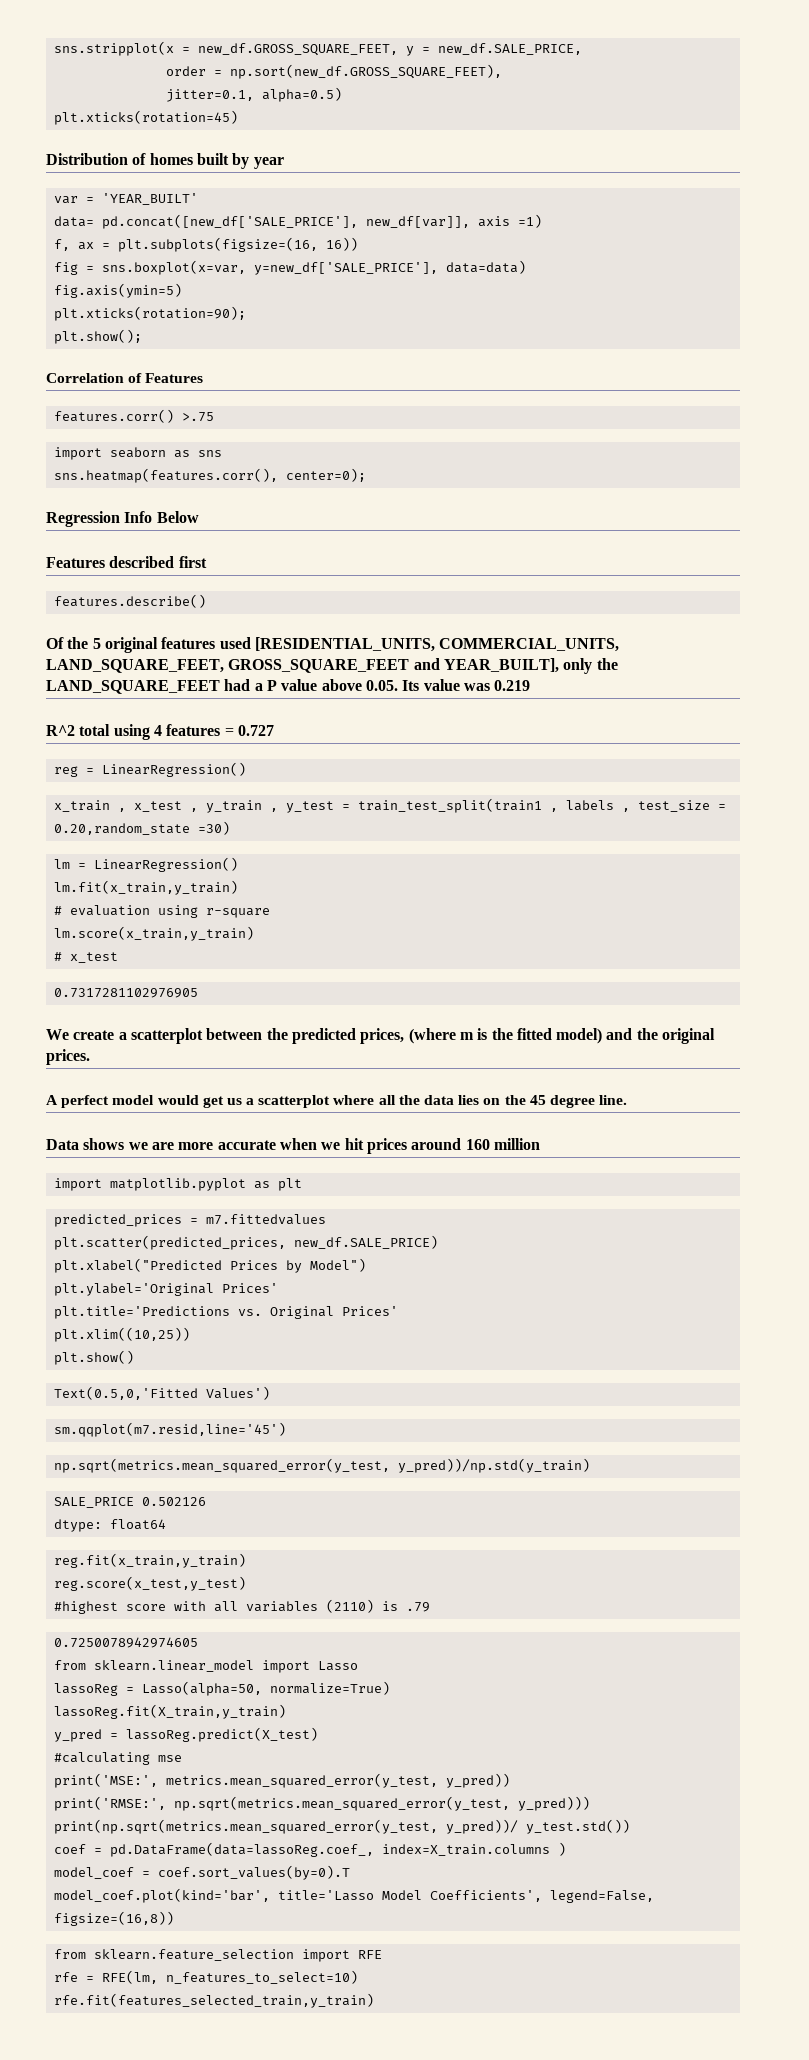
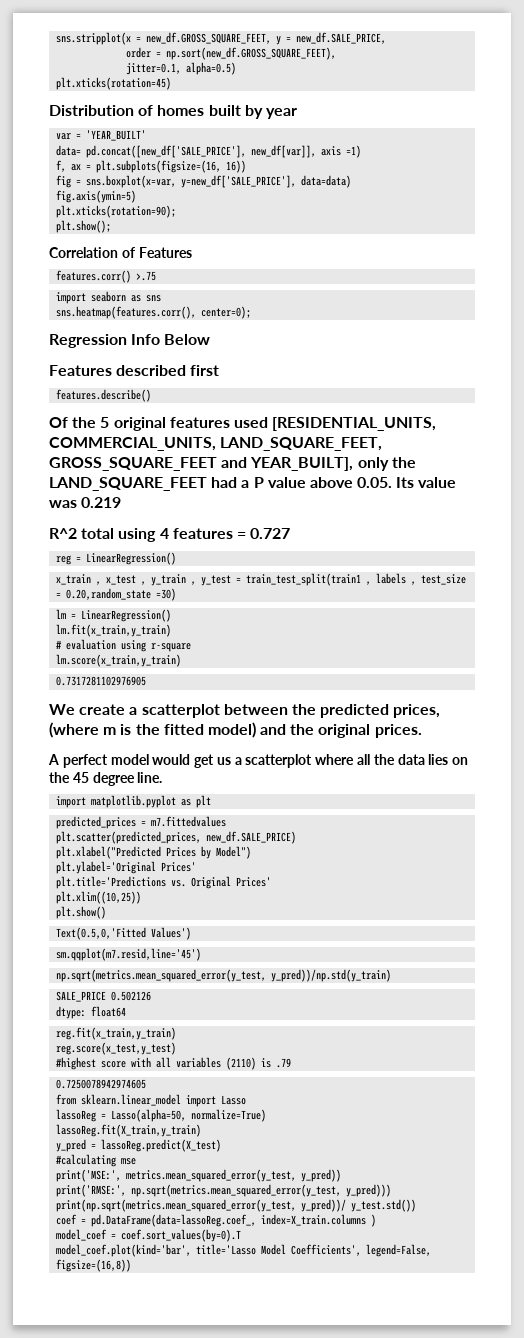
- # x_test
- Data shows we are more accurate when we hit prices around 160 million
- from sklearn.feature_selection import RFE
- rfe = RFE(lm, n_features_to_select=10)
- rfe.fit(features_selected_train,y_train)

